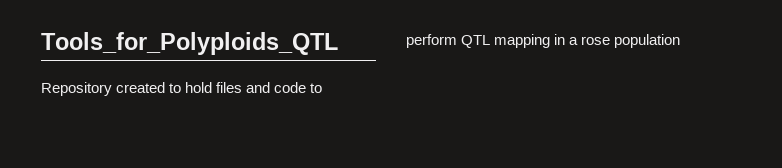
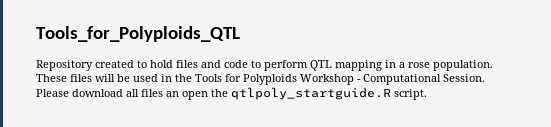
- Repository created to hold files and code to perform QTL mapping in a rose population
+ Repository created to hold files and code to perform QTL mapping in a rose population. These files will be used in the Tools for Polyploids Workshop - Computational Session. Please download all files an open the qtlpoly_startguide.R script.

